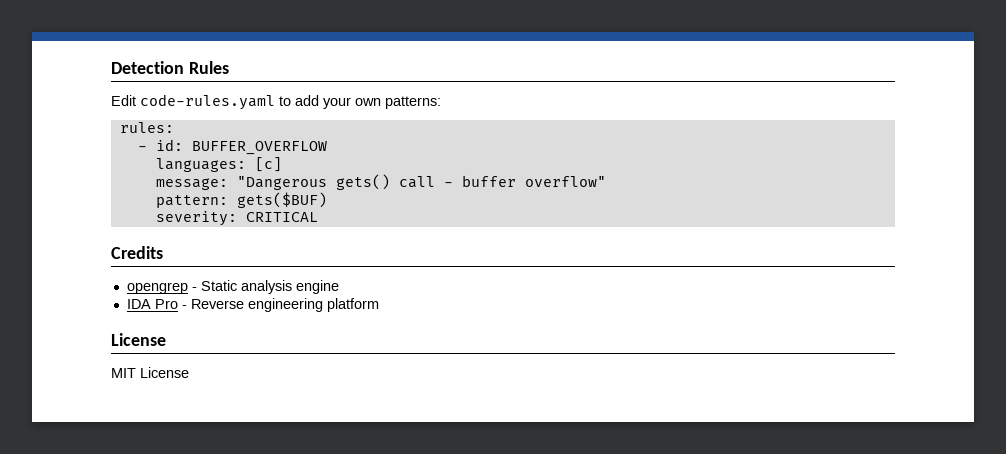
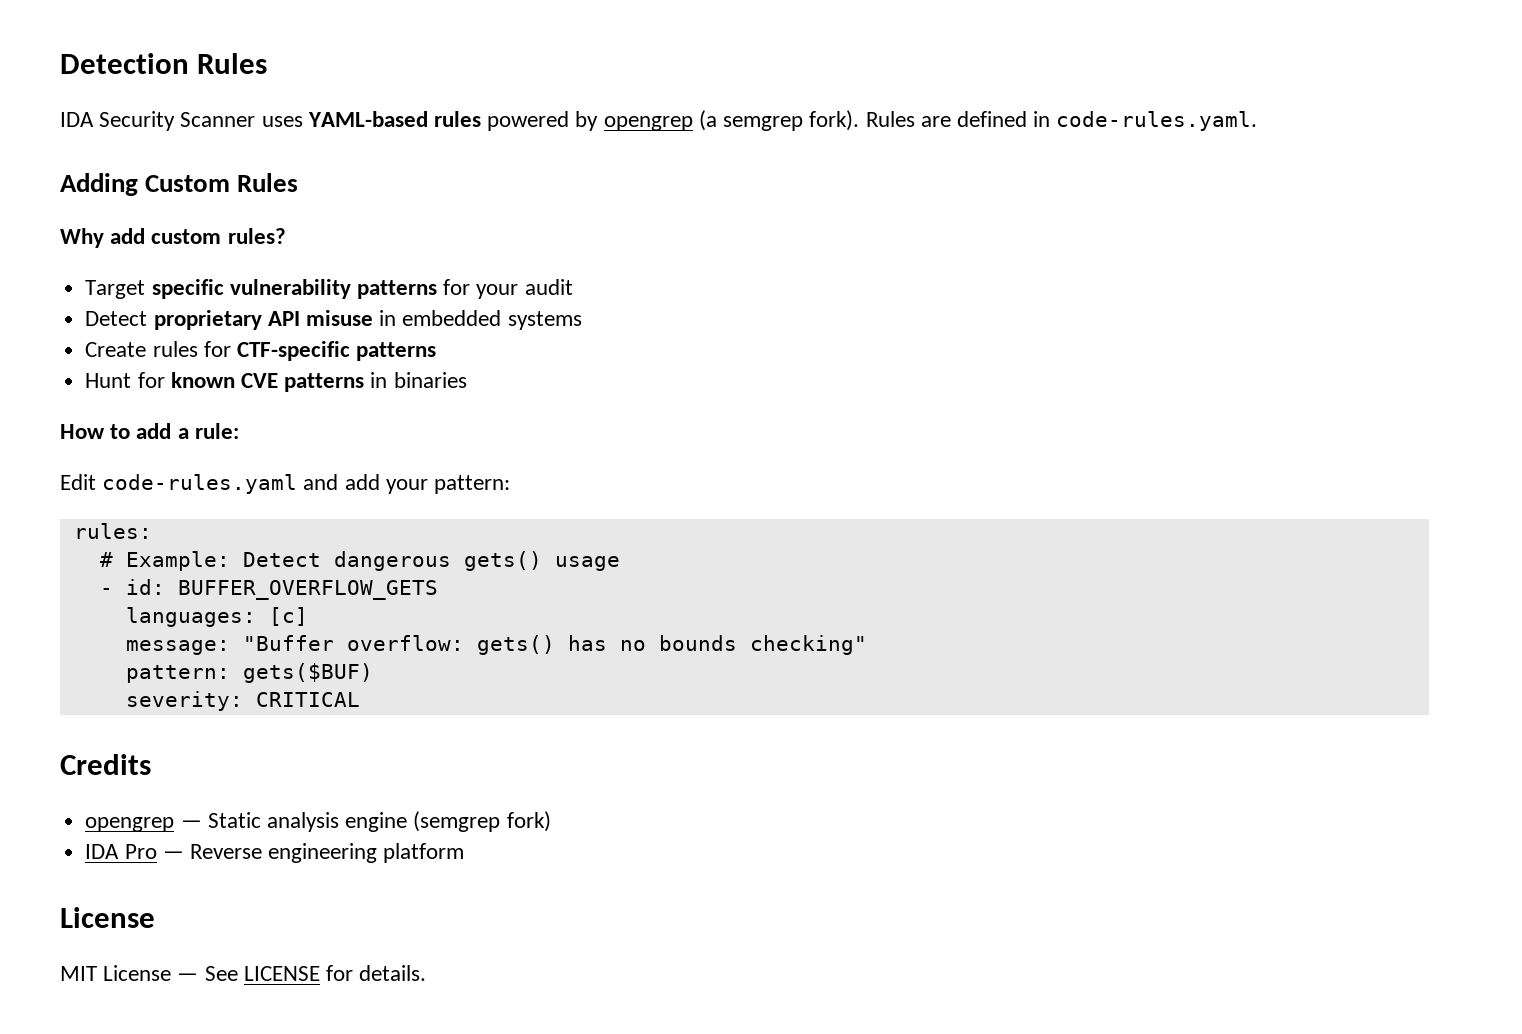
+ IDA Security Scanner uses YAML-based rules powered by opengrep (a semgrep fork). Rules are defined in code-rules.yaml.
+ Adding Custom Rules
+ Why add custom rules?
+ Target specific vulnerability patterns for your audit
+ Detect proprietary API misuse in embedded systems
+ Create rules for CTF-specific patterns
+ Hunt for known CVE patterns in binaries
+ How to add a rule:
- Edit code-rules.yaml to add your own patterns:
+ Edit code-rules.yaml and add your pattern:
+ # Example: Detect dangerous gets() usage
- - id: BUFFER_OVERFLOW
+ - id: BUFFER_OVERFLOW_GETS
- message: "Dangerous gets() call - buffer overflow"
+ message: "Buffer overflow: gets() has no bounds checking"
- opengrep - Static analysis engine
+ opengrep — Static analysis engine (semgrep fork)
- IDA Pro - Reverse engineering platform
+ IDA Pro — Reverse engineering platform
- MIT License
+ MIT License — See LICENSE for details.

